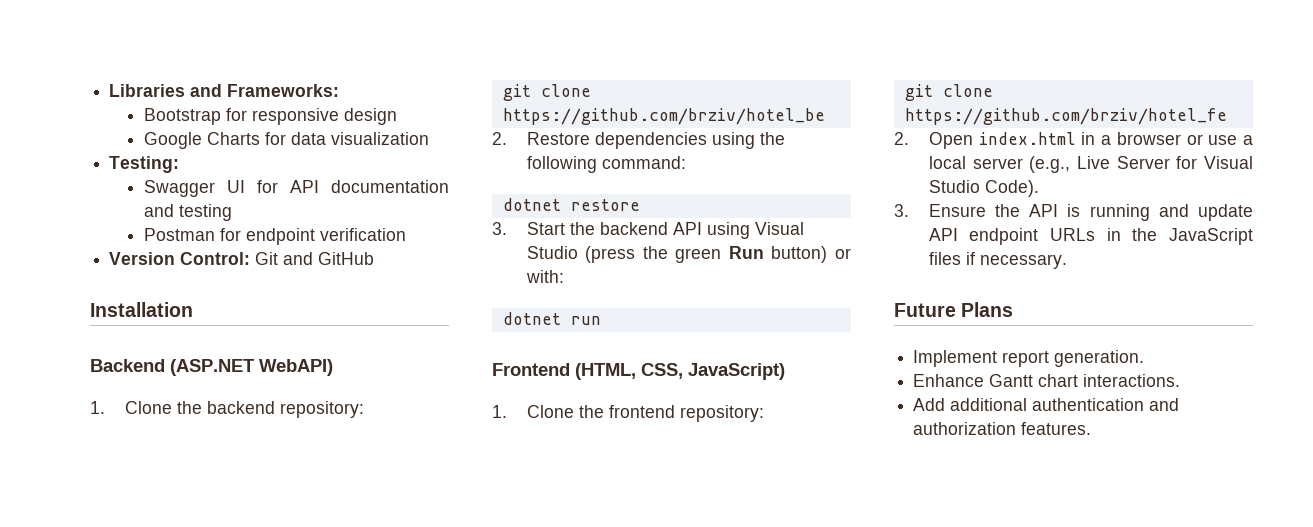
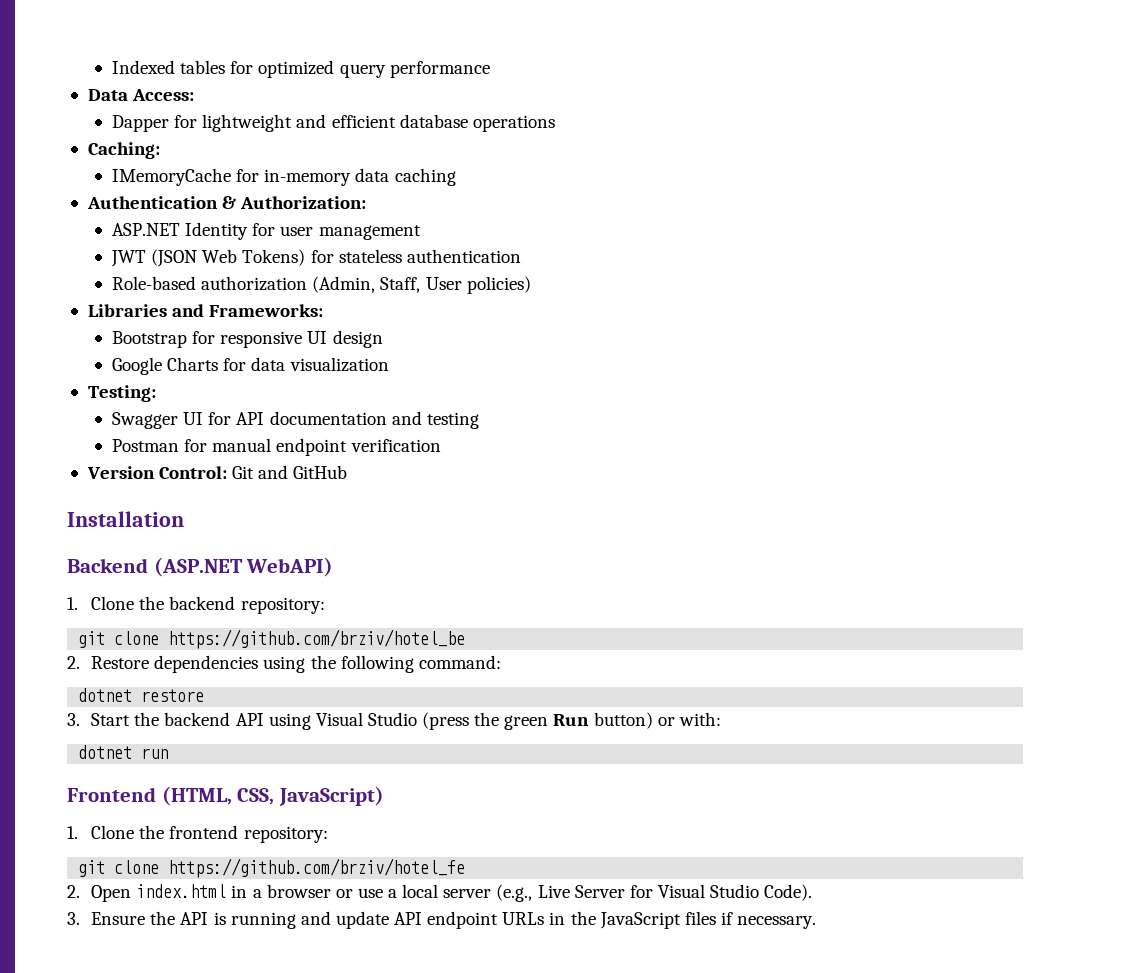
+ Indexed tables for optimized query performance
+ Data Access:
+ Dapper for lightweight and efficient database operations
+ Caching:
+ IMemoryCache for in-memory data caching
+ Authentication & Authorization:
+ ASP.NET Identity for user management
+ JWT (JSON Web Tokens) for stateless authentication
+ Role-based authorization (Admin, Staff, User policies)
- Bootstrap for responsive design
+ Bootstrap for responsive UI design
- Postman for endpoint verification
+ Postman for manual endpoint verification
- Future Plans
- Implement report generation.
- Enhance Gantt chart interactions.
- Add additional authentication and authorization features.

